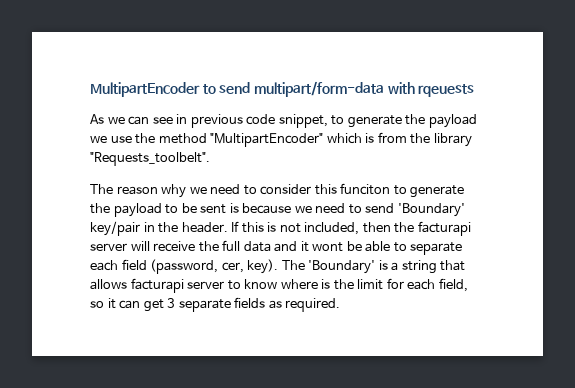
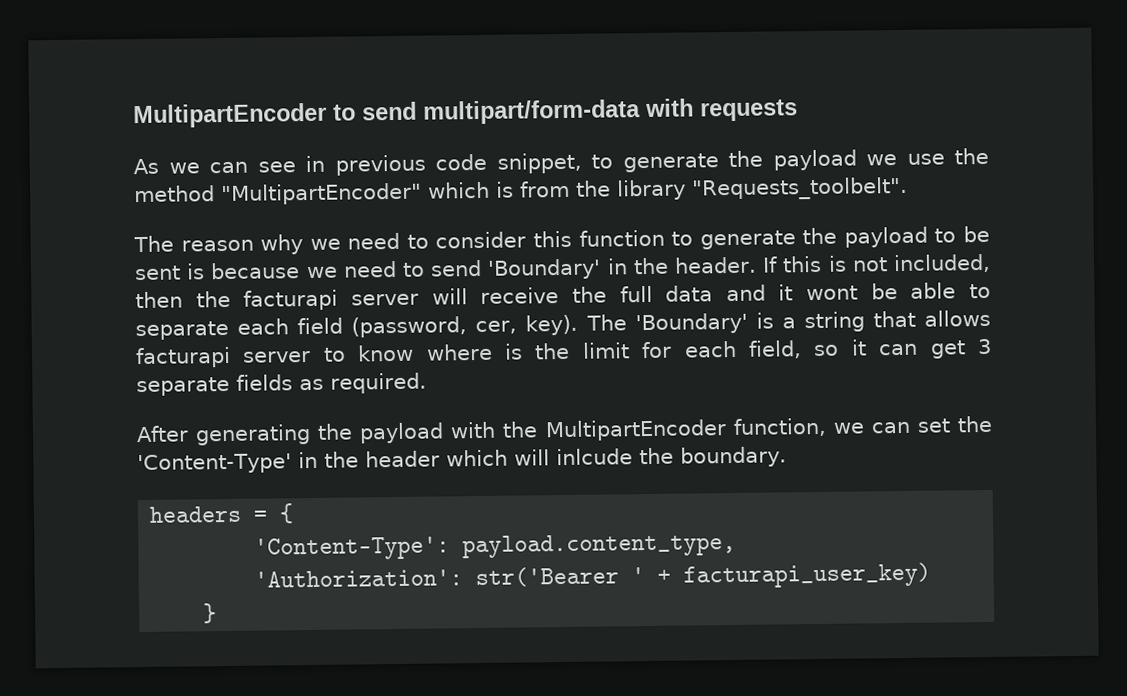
- MultipartEncoder to send multipart/form-data with rqeuests
+ MultipartEncoder to send multipart/form-data with requests
- The reason why we need to consider this funciton to generate the payload to be sent is because we need to send 'Boundary' key/pair in the header.
+ The reason why we need to consider this function to generate the payload to be sent is because we need to send 'Boundary' in the header.
+ After generating the payload with the MultipartEncoder function, we can set the 'Content-Type' in the header which will inlcude the boundary.
+ headers = {
+ 'Content-Type': payload.content_type,
+ 'Authorization': str('Bearer ' + facturapi_user_key)
+ }

